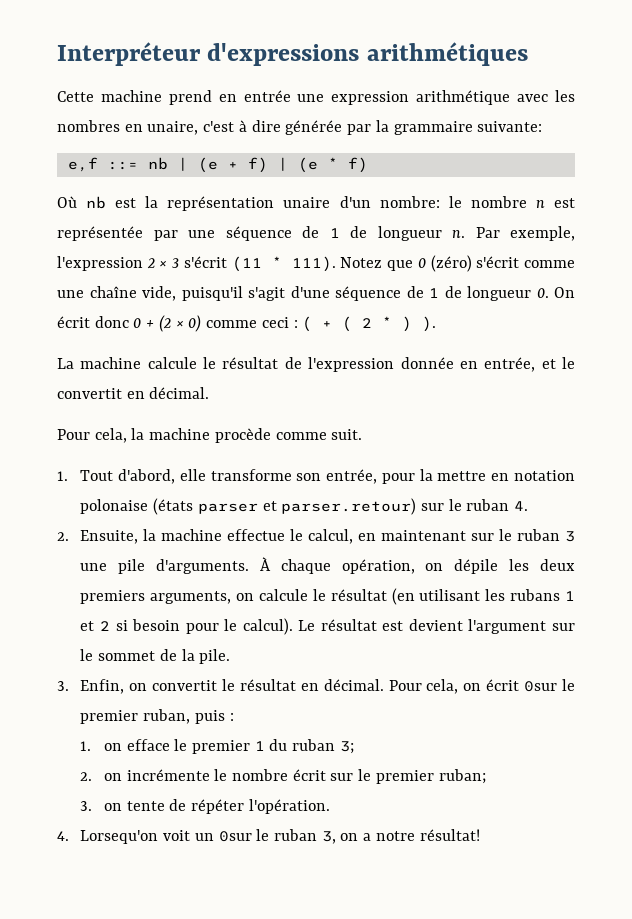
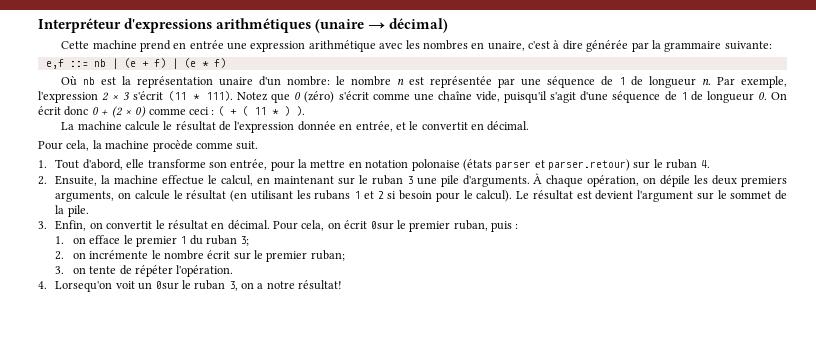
- Interpréteur d'expressions arithmétiques
+ Interpréteur d'expressions arithmétiques (unaire → décimal)
- Notez que 0 (zéro) s'écrit comme une chaîne vide, puisqu'il s'agit d'une séquence de 1 de longueur 0. On écrit donc 0 + (2 × 0) comme ceci : ( + ( 2 * ) ).
+ Notez que 0 (zéro) s'écrit comme une chaîne vide, puisqu'il s'agit d'une séquence de 1 de longueur 0. On écrit donc 0 + (2 × 0) comme ceci : ( + ( 11 * ) ).

